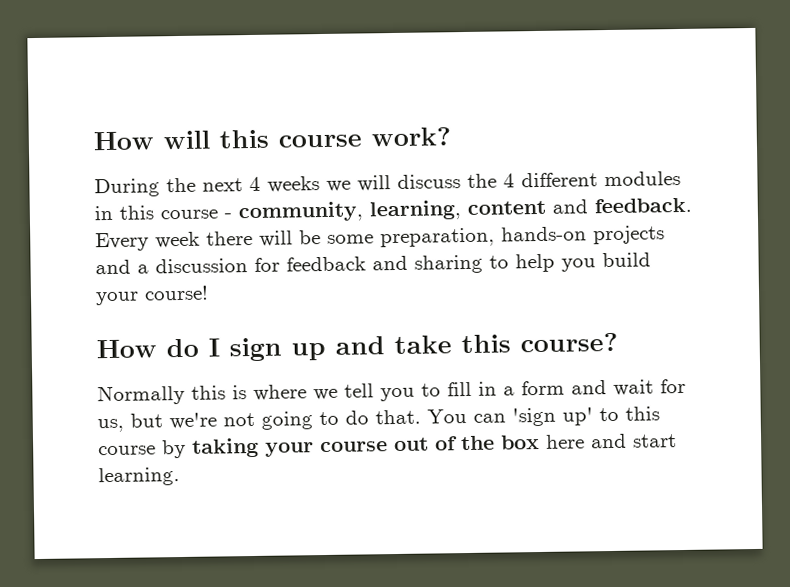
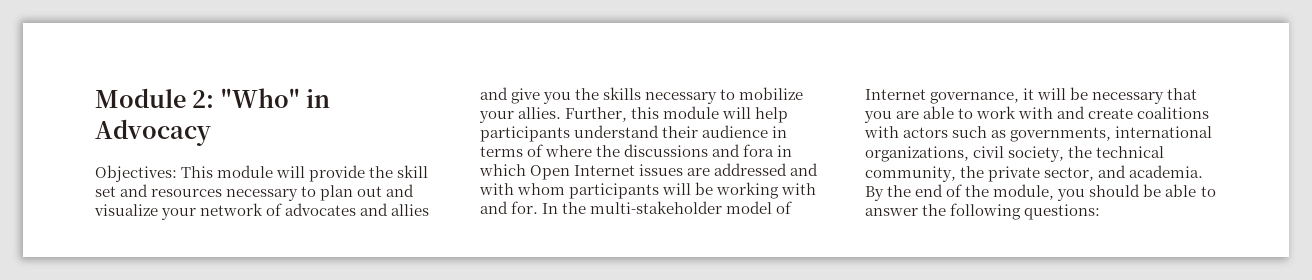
- How will this course work?
- During the next 4 weeks we will discuss the 4 different modules in this course - community, learning, content and feedback. Every week there will be some preparation, hands-on projects and a discussion for feedback and sharing to help you build your course!
- How do I sign up and take this course?
- Normally this is where we tell you to fill in a form and wait for us, but we're not going to do that. You can 'sign up' to this course by taking your course out of the box here and start learning.
+ Module 2: "Who" in Advocacy
+ Objectives: This module will provide the skill set and resources necessary to plan out and visualize your network of advocates and allies and give you the skills necessary to mobilize your allies. Further, this module will help participants understand their audience in terms of where the discussions and fora in which Open Internet issues are addressed and with whom participants will be working with and for. In the multi-stakeholder model of Internet governance, it will be necessary that you are able to work with and create coalitions with actors such as governments, international organizations, civil society, the technical community, the private sector, and academia. By the end of the module, you should be able to answer the following questions:

